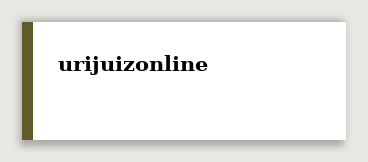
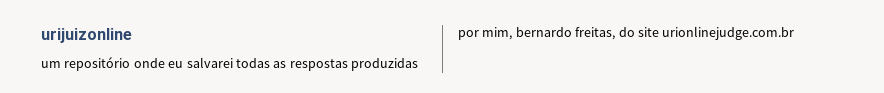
+ um repositório onde eu salvarei todas as respostas produzidas por mim, bernardo freitas, do site urionlinejudge.com.br

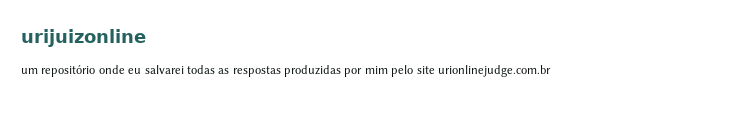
- um repositório onde eu salvarei todas as respostas produzidas por mim, bernardo freitas, do site urionlinejudge.com.br
+ um repositório onde eu salvarei todas as respostas produzidas por mim pelo site urionlinejudge.com.br

